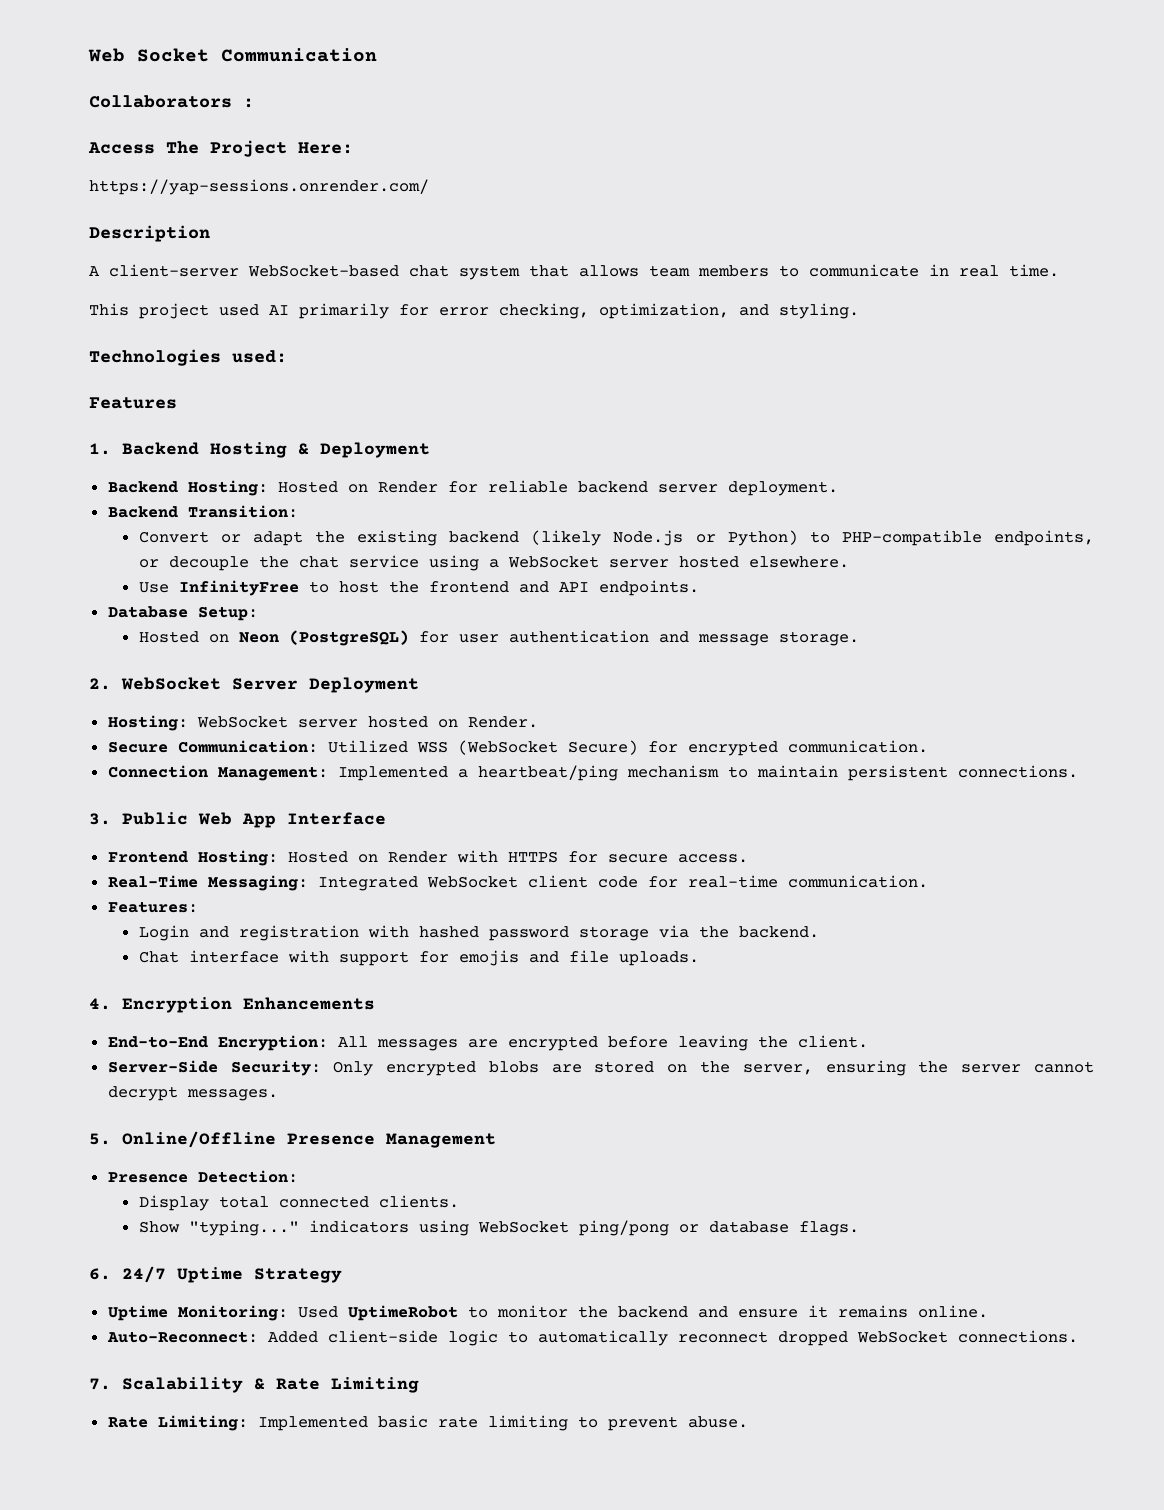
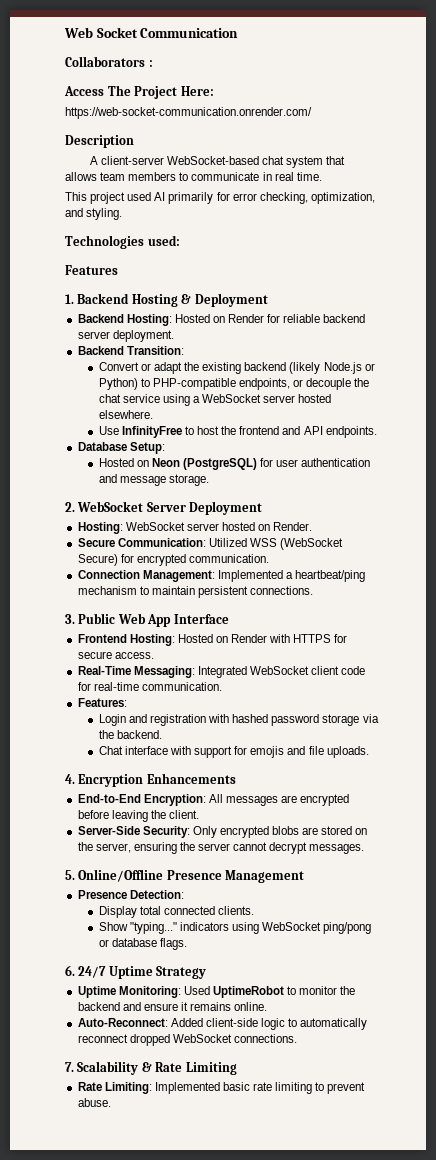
- https://yap-sessions.onrender.com/
+ https://web-socket-communication.onrender.com/

